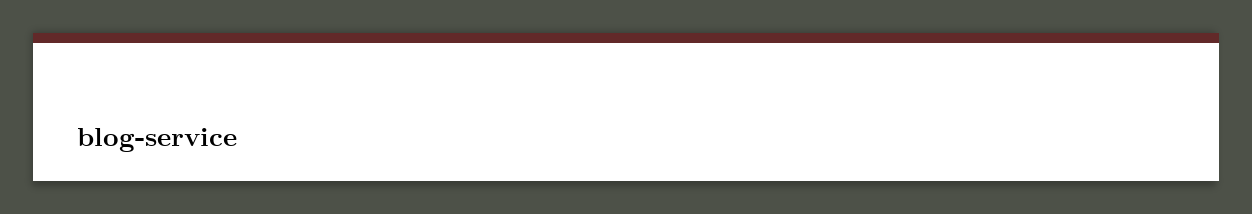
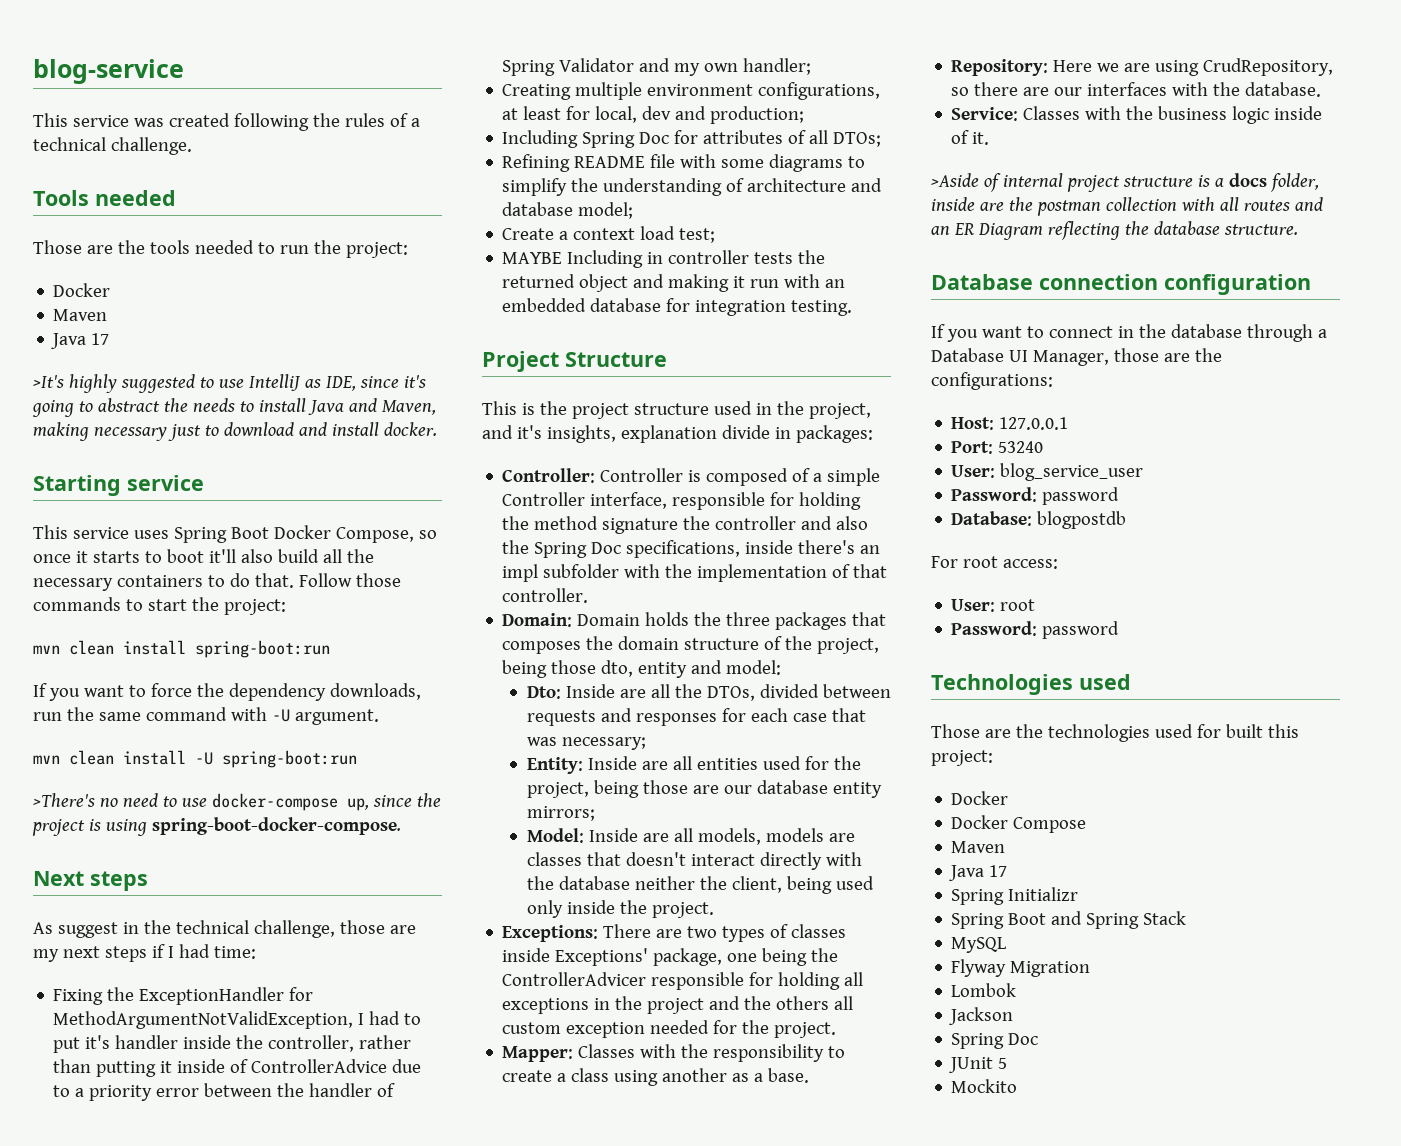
+ This service was created following the rules of a technical challenge.
+ Tools needed
+ Those are the tools needed to run the project:
+ Docker
+ Maven
+ Java 17
+ >It's highly suggested to use IntelliJ as IDE, since it's going to abstract the needs to install Java and Maven, making necessary just to download and install docker.
+ Starting service
+ This service uses Spring Boot Docker Compose, so once it starts to boot it'll also build all the necessary containers to do that. Follow those commands to start the project:
+ mvn clean install spring-boot:run
+ If you want to force the dependency downloads, run the same command with -U argument.
+ mvn clean install -U spring-boot:run
+ >There's no need to use docker-compose up, since the project is using spring-boot-docker-compose.
+ Next steps
+ As suggest in the technical challenge, those are my next steps if I had time:
+ Fixing the ExceptionHandler for MethodArgumentNotValidException, I had to put it's handler inside the controller, rather than putting it inside of ControllerAdvice due to a priority error between the handler of Spring Validator and my own handler;
+ Creating multiple environment configurations, at least for local, dev and production;
+ Including Spring Doc for attributes of all DTOs;
+ Refining README file with some diagrams to simplify the understanding of architecture and database model;
+ Create a context load test;
+ MAYBE Including in controller tests the returned object and making it run with an embedded database for integration testing.
+ Project Structure
+ This is the project structure used in the project, and it's insights, explanation divide in packages:
+ Controller: Controller is composed of a simple Controller interface, responsible for holding the method signature the controller and also the Spring Doc specifications, inside there's an impl subfolder with the implementation of that controller.
+ Domain: Domain holds the three packages that composes the domain structure of the project, being those dto, entity and model:
+ Dto: Inside are all the DTOs, divided between requests and responses for each case that was necessary;
+ Entity: Inside are all entities used for the project, being those are our database entity mirrors;
+ Model: Inside are all models, models are classes that doesn't interact directly with the database neither the client, being used only inside the project.
+ Exceptions: There are two types of classes inside Exceptions' package, one being the ControllerAdvicer responsible for holding all exceptions in the project and the others all custom exception needed for the project.
+ Mapper: Classes with the responsibility to create a class using another as a base.
+ Repository: Here we are using CrudRepository, so there are our interfaces with the database.
+ Service: Classes with the business logic inside of it.
+ >Aside of internal project structure is a docs folder, inside are the postman collection with all routes and an ER Diagram reflecting the database structure.
+ Database connection configuration
+ If you want to connect in the database through a Database UI Manager, those are the configurations:
+ Host: 127.0.0.1
+ Port: 53240
+ User: blog_service_user
+ Password: password
+ Database: blogpostdb
+ For root access:
+ User: root
+ Password: password
+ Technologies used
+ Those are the technologies used for built this project:
+ Docker
+ Docker Compose
+ Maven
+ Java 17
+ Spring Initializr
+ Spring Boot and Spring Stack
+ MySQL
+ Flyway Migration
+ Lombok
+ Jackson
+ Spring Doc
+ JUnit 5
+ Mockito

